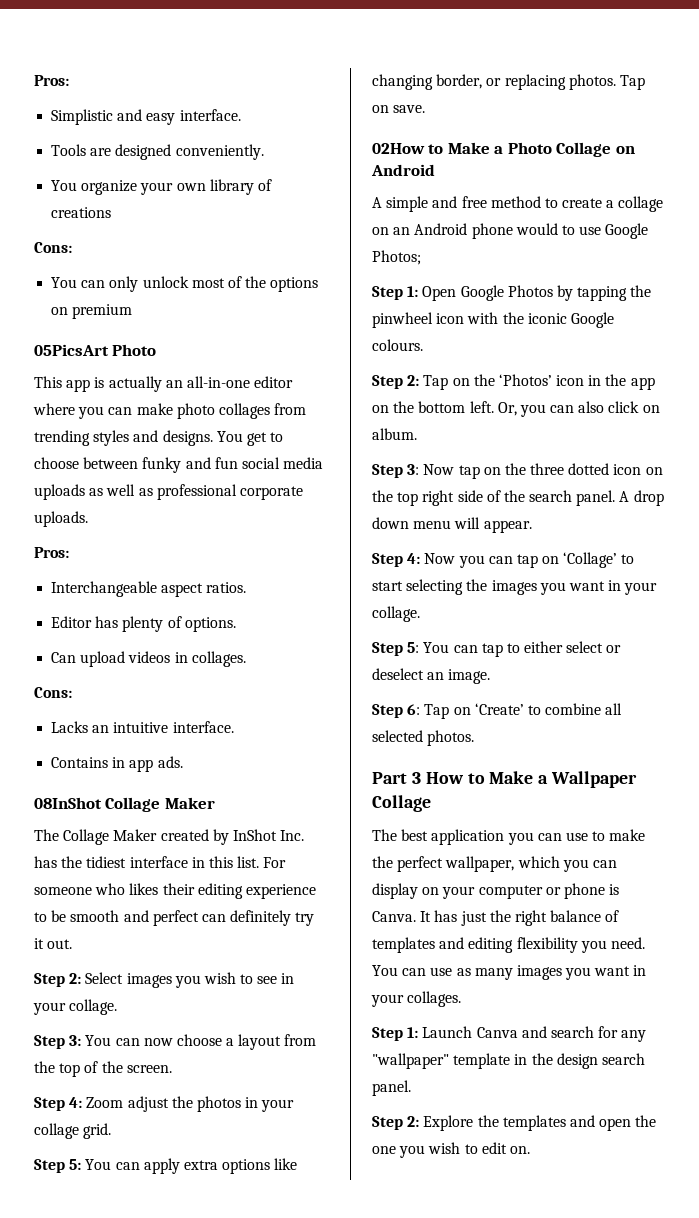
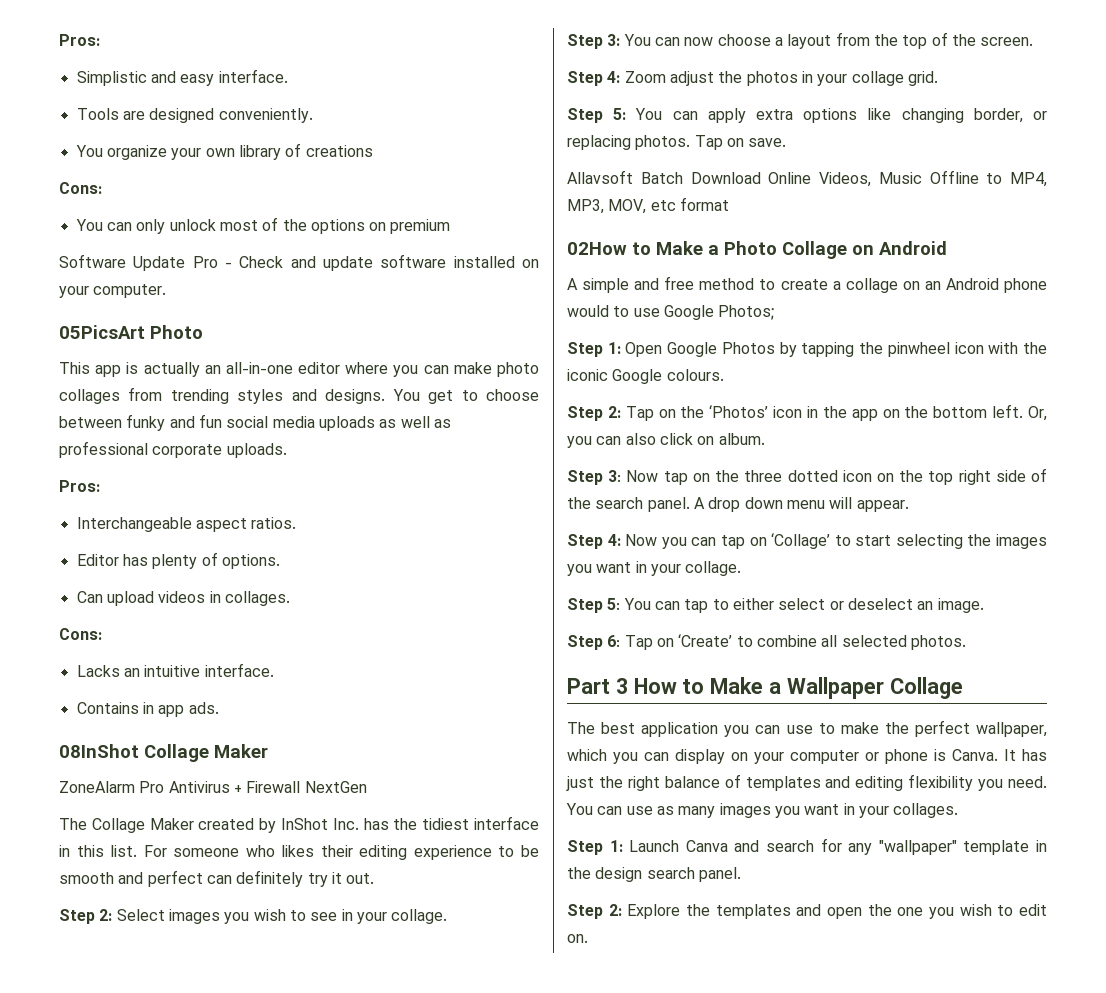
+ Software Update Pro - Check and update software installed on your computer.
+ ZoneAlarm Pro Antivirus + Firewall NextGen
+ Allavsoft Batch Download Online Videos, Music Offline to MP4, MP3, MOV, etc format

